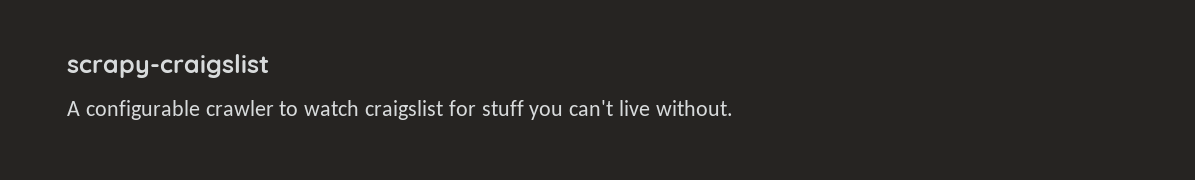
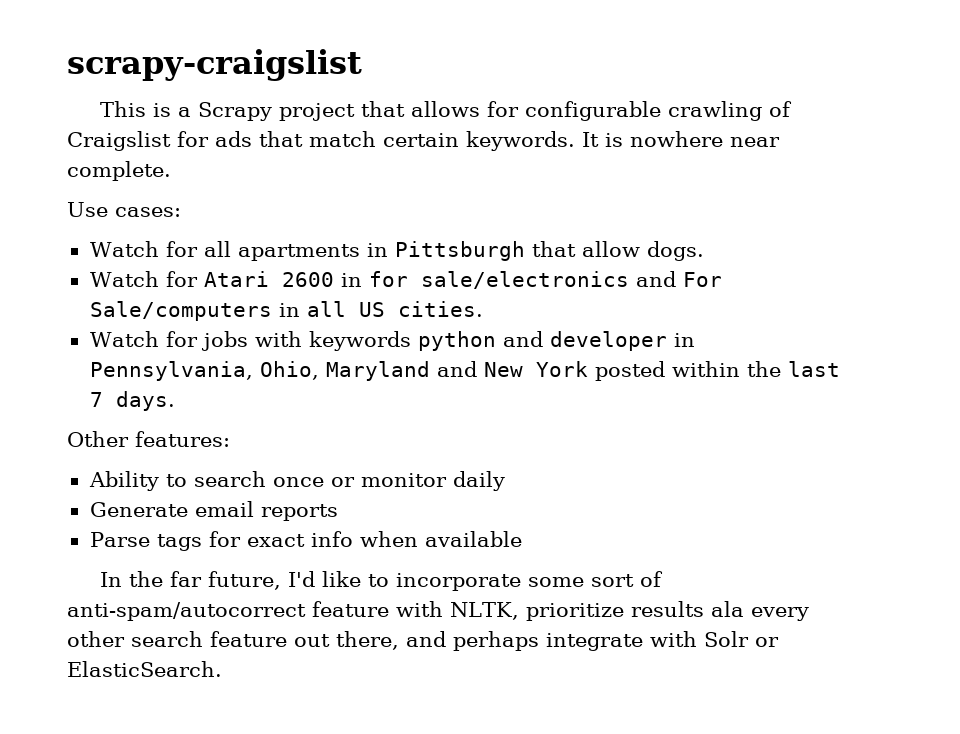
- A configurable crawler to watch craigslist for stuff you can't live without.
+ This is a Scrapy project that allows for configurable crawling of Craigslist for ads that match certain keywords. It is nowhere near complete.
+ Use cases:
+ Watch for all apartments in Pittsburgh that allow dogs.
+ Watch for Atari 2600 in for sale/electronics and For Sale/computers in all US cities.
+ Watch for jobs with keywords python and developer in Pennsylvania, Ohio, Maryland and New York posted within the last 7 days.
+ Other features:
+ Ability to search once or monitor daily
+ Generate email reports
+ Parse tags for exact info when available
+ In the far future, I'd like to incorporate some sort of anti-spam/autocorrect feature with NLTK, prioritize results ala every other search feature out there, and perhaps integrate with Solr or ElasticSearch.

